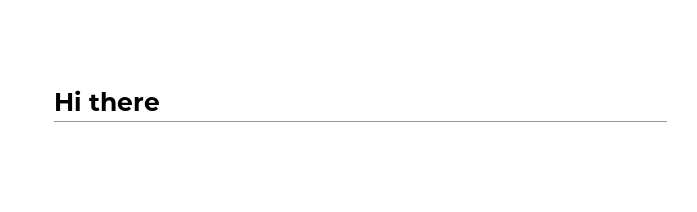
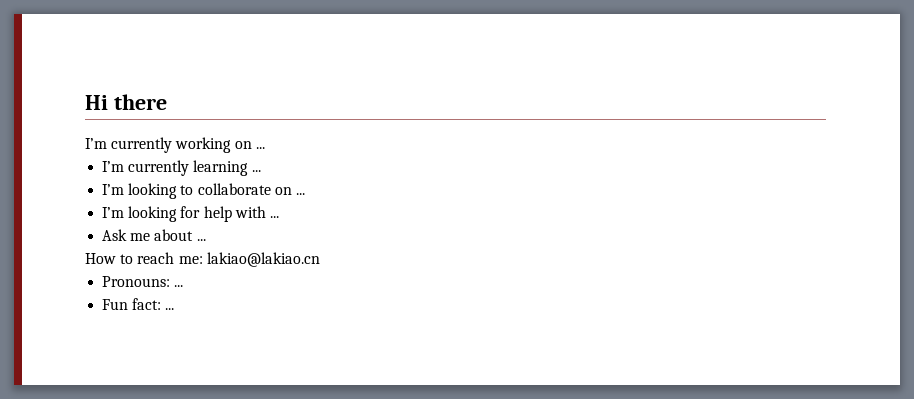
+ I’m currently working on ...
+ I’m currently learning ...
+ I’m looking to collaborate on ...
+ I’m looking for help with ...
+ Ask me about ...
+ How to reach me: lakiao@lakiao.cn
+ Pronouns: ...
+ Fun fact: ...

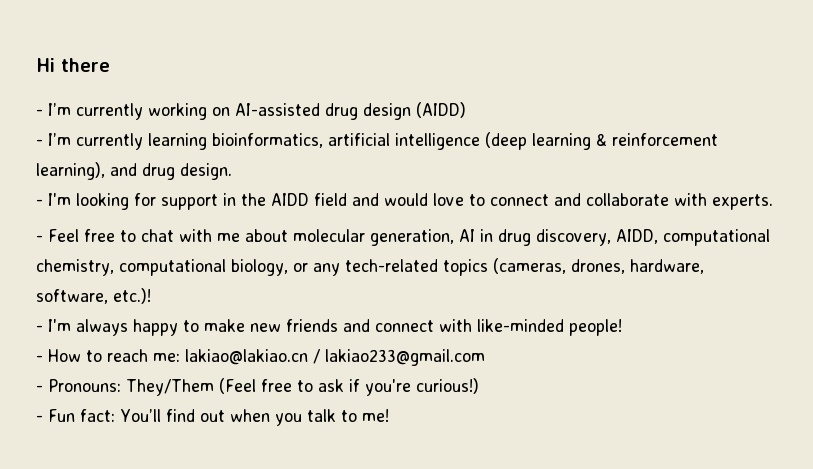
- I’m currently working on ...
- I’m currently learning ...
- I’m looking to collaborate on ...
- I’m looking for help with ...
- Ask me about ...
- How to reach me: lakiao@lakiao.cn
- Pronouns: ...
- Fun fact: ...
+ - I’m currently working on AI-assisted drug design (AIDD)
+ - I’m currently learning bioinformatics, artificial intelligence (deep learning & reinforcement learning), and drug design.
+ - I'm looking for support in the AIDD field and would love to connect and collaborate with experts.
+ - Feel free to chat with me about molecular generation, AI in drug discovery, AIDD, computational chemistry, computational biology, or any tech-related topics (cameras, drones, hardware, software, etc.)!
+ - I'm always happy to make new friends and connect with like-minded people!
+ - How to reach me: lakiao@lakiao.cn / lakiao233@gmail.com
+ - Pronouns: They/Them (Feel free to ask if you're curious!)
+ - Fun fact: You’ll find out when you talk to me!

